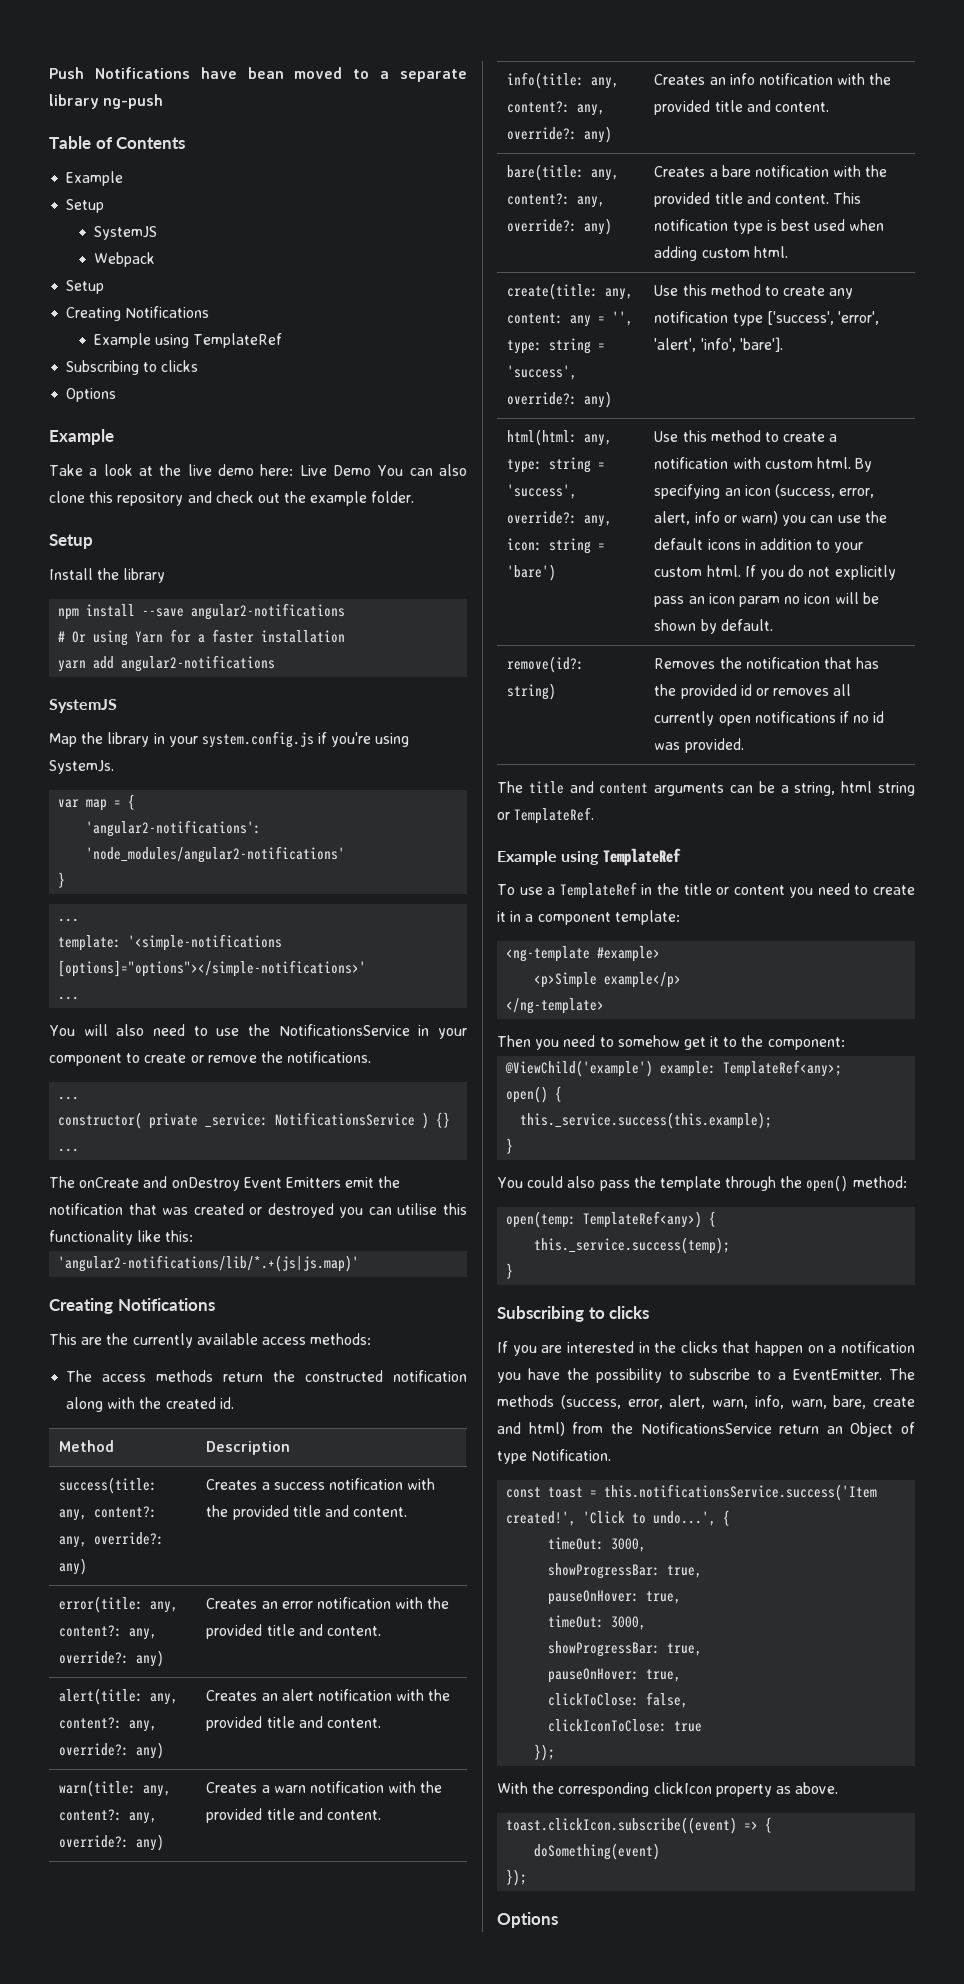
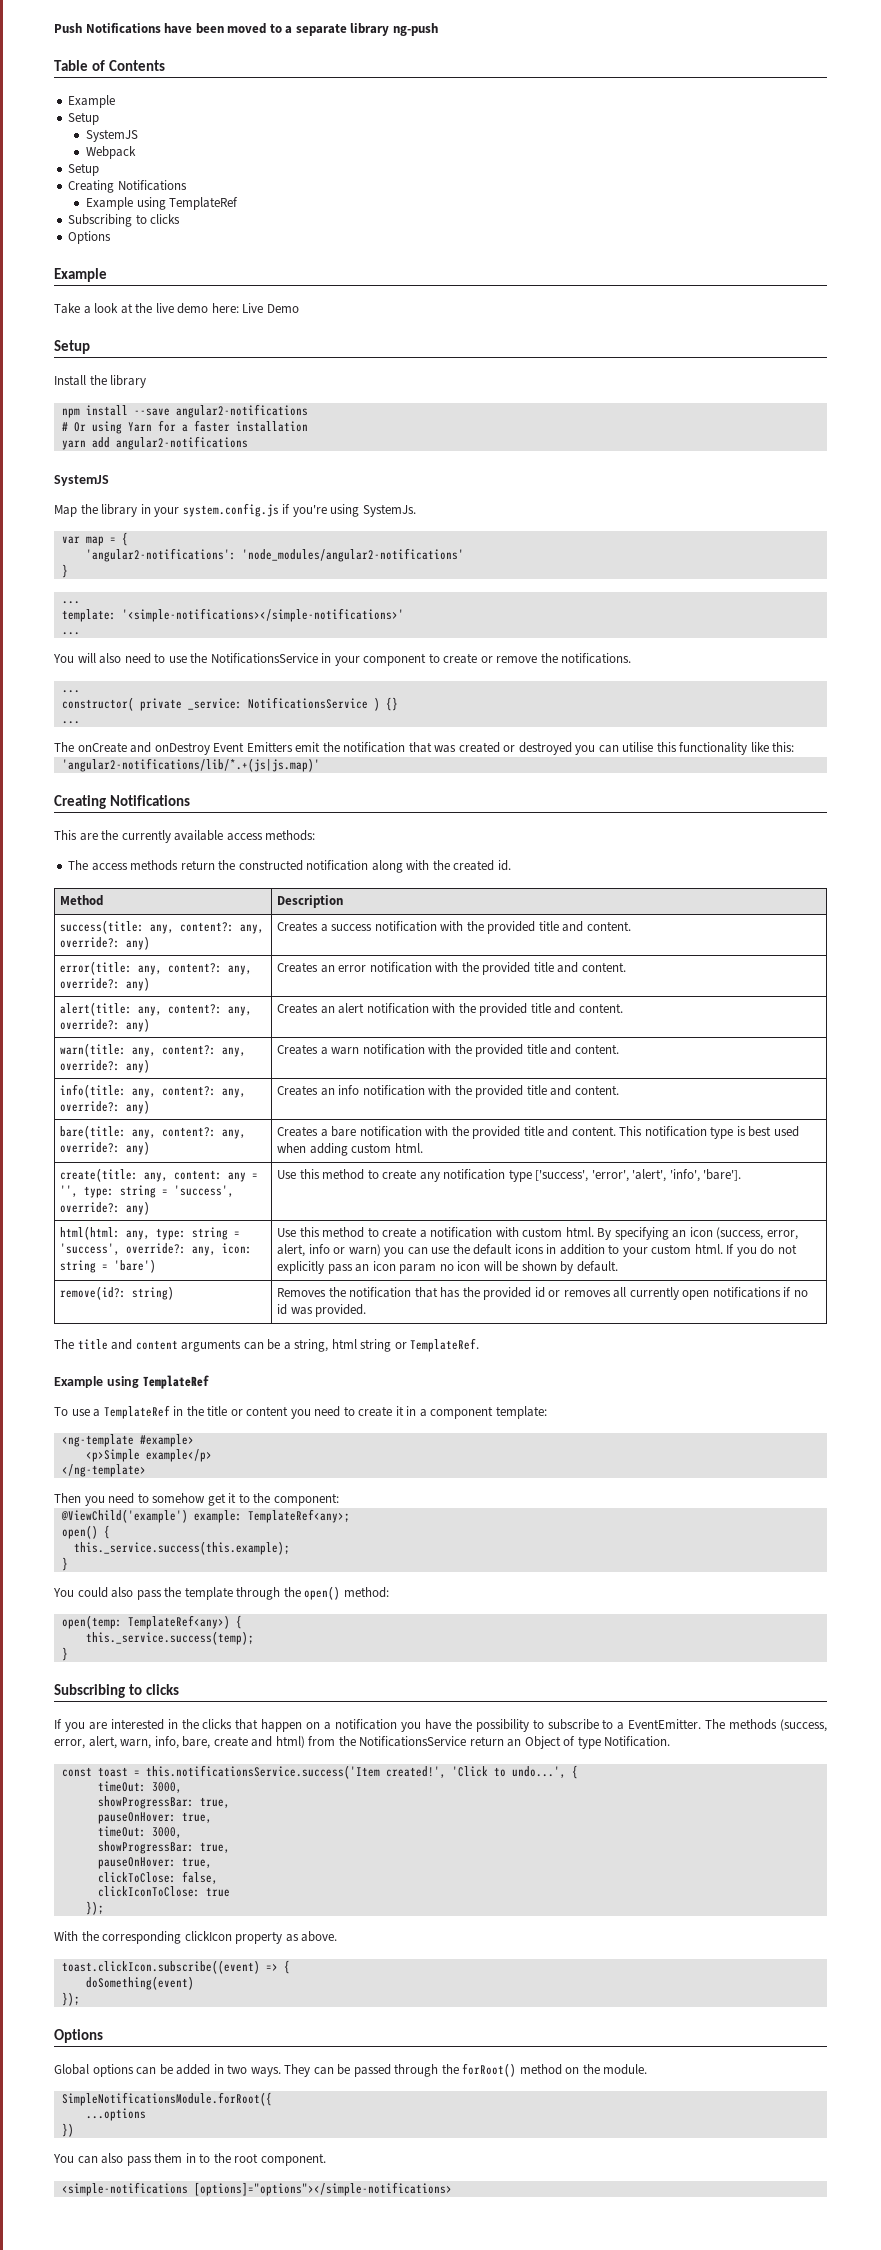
- Push Notifications have bean moved to a separate library ng-push
+ Push Notifications have been moved to a separate library ng-push
- Take a look at the live demo here: Live Demo You can also clone this repository and check out the example folder.
+ Take a look at the live demo here: Live Demo
- template: '<simple-notifications [options]="options"></simple-notifications>'
+ template: '<simple-notifications></simple-notifications>'
- The methods (success, error, alert, warn, info, warn, bare, create and html) from the NotificationsService return an Object of type Notification.
+ The methods (success, error, alert, warn, info, bare, create and html) from the NotificationsService return an Object of type Notification.
+ Global options can be added in two ways. They can be passed through the forRoot() method on the module.
+ SimpleNotificationsModule.forRoot({
+ ...options
+ })
+ You can also pass them in to the root component.
+ <simple-notifications [options]="options"></simple-notifications>

